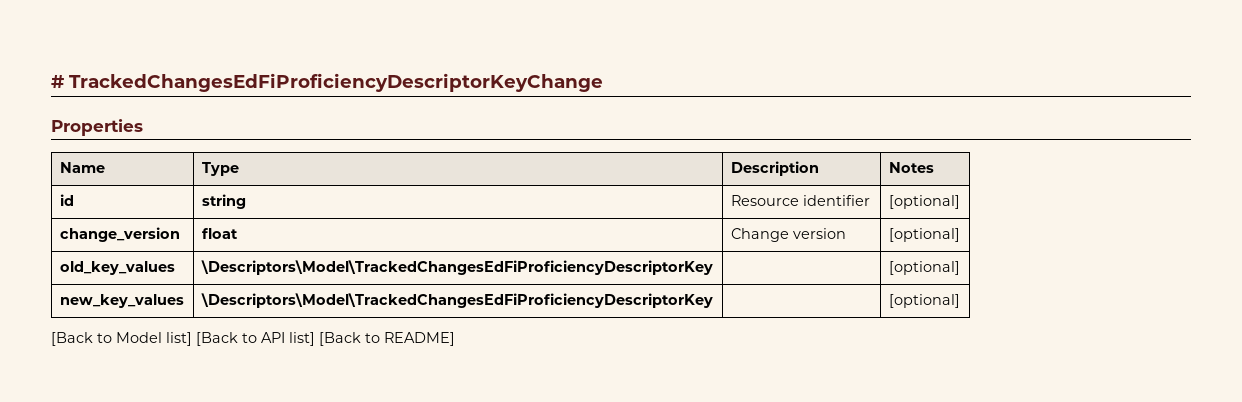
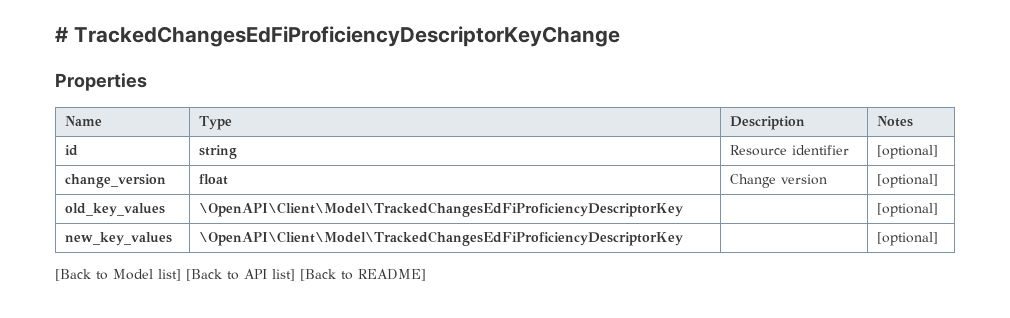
- old_key_values | \Descriptors\Model\TrackedChangesEdFiProficiencyDescriptorKey | | [optional]
+ old_key_values | \OpenAPI\Client\Model\TrackedChangesEdFiProficiencyDescriptorKey | | [optional]
- new_key_values | \Descriptors\Model\TrackedChangesEdFiProficiencyDescriptorKey | | [optional]
+ new_key_values | \OpenAPI\Client\Model\TrackedChangesEdFiProficiencyDescriptorKey | | [optional]

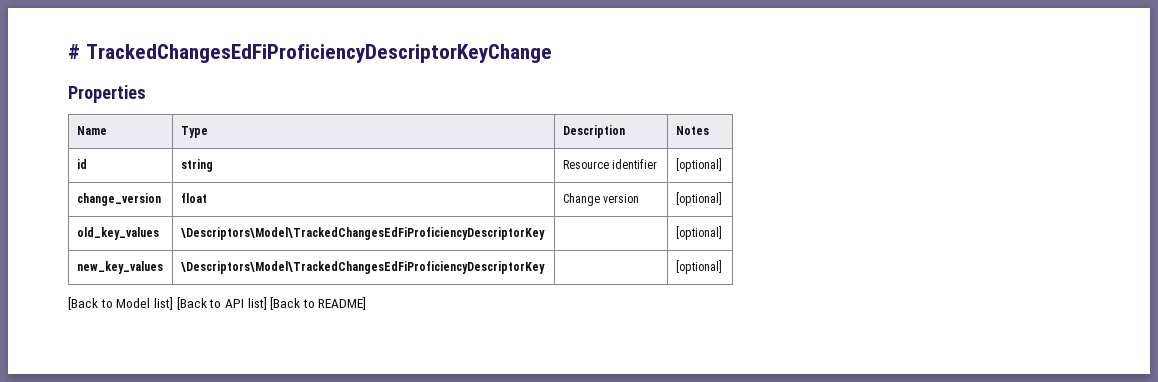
- old_key_values | \OpenAPI\Client\Model\TrackedChangesEdFiProficiencyDescriptorKey | | [optional]
+ old_key_values | \Descriptors\Model\TrackedChangesEdFiProficiencyDescriptorKey | | [optional]
- new_key_values | \OpenAPI\Client\Model\TrackedChangesEdFiProficiencyDescriptorKey | | [optional]
+ new_key_values | \Descriptors\Model\TrackedChangesEdFiProficiencyDescriptorKey | | [optional]

